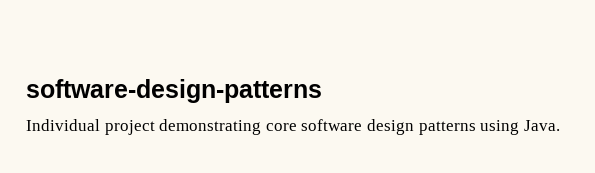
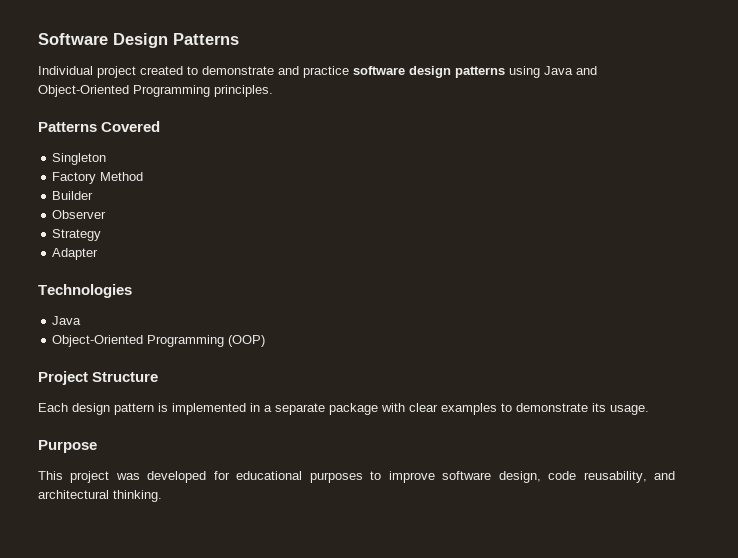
- software-design-patterns
+ Software Design Patterns
- Individual project demonstrating core software design patterns using Java.
+ Individual project created to demonstrate and practice software design patterns using Java and Object-Oriented Programming principles.
+ Patterns Covered
+ Singleton
+ Factory Method
+ Builder
+ Observer
+ Strategy
+ Adapter
+ Technologies
+ Java
+ Object-Oriented Programming (OOP)
+ Project Structure
+ Each design pattern is implemented in a separate package with clear examples to demonstrate its usage.
+ Purpose
+ This project was developed for educational purposes to improve software design, code reusability, and architectural thinking.

